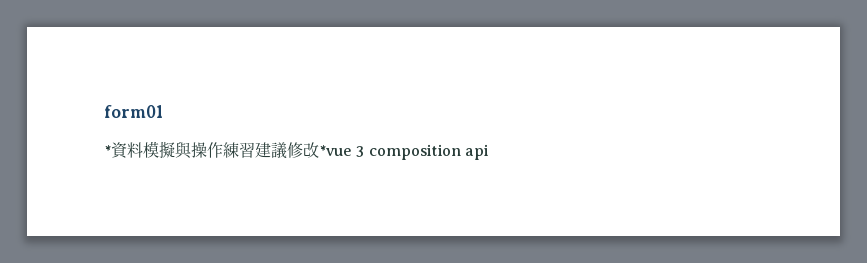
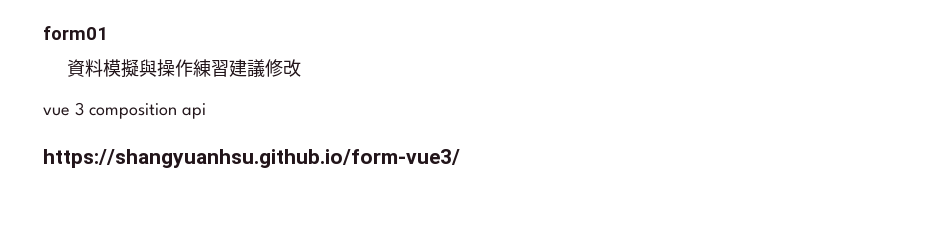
- *資料模擬與操作練習建議修改*vue 3 composition api
+ 資料模擬與操作練習建議修改
+ vue 3 composition api
+ https://shangyuanhsu.github.io/form-vue3/

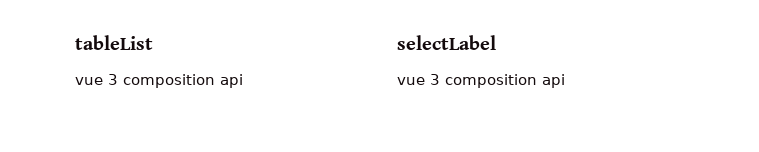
- form01
- 資料模擬與操作練習建議修改
+ tableList
- https://shangyuanhsu.github.io/form-vue3/
+ selectLabel
+ vue 3 composition api

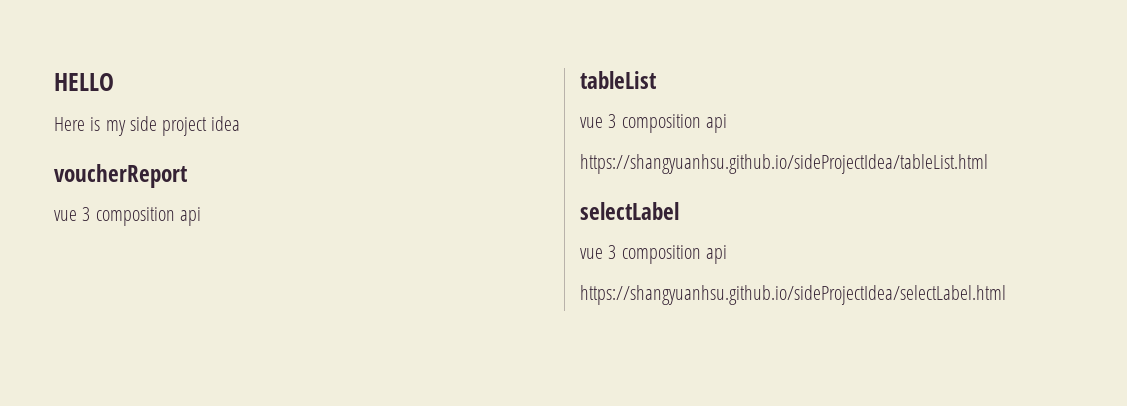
+ HELLO
+ Here is my side project idea
+ voucherReport
+ vue 3 composition api
+ https://shangyuanhsu.github.io/sideProjectIdea/tableList.html
+ https://shangyuanhsu.github.io/sideProjectIdea/selectLabel.html

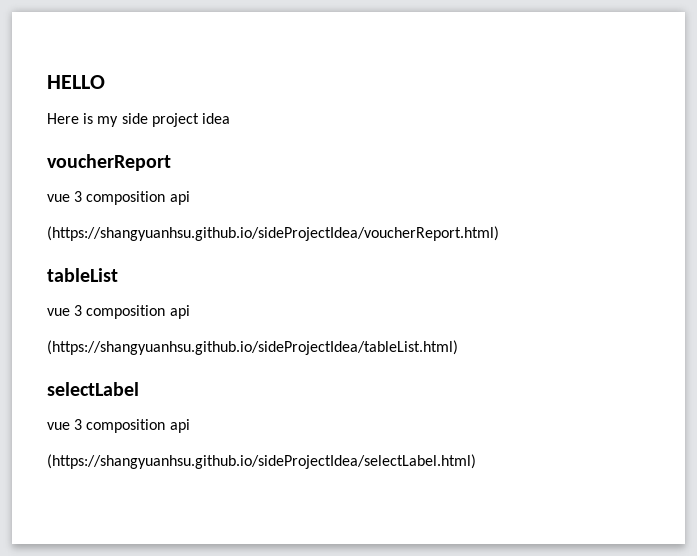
+ (https://shangyuanhsu.github.io/sideProjectIdea/voucherReport.html)
- https://shangyuanhsu.github.io/sideProjectIdea/tableList.html
+ (https://shangyuanhsu.github.io/sideProjectIdea/tableList.html)
- https://shangyuanhsu.github.io/sideProjectIdea/selectLabel.html
+ (https://shangyuanhsu.github.io/sideProjectIdea/selectLabel.html)

